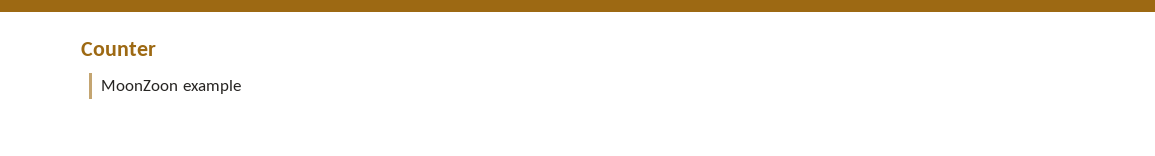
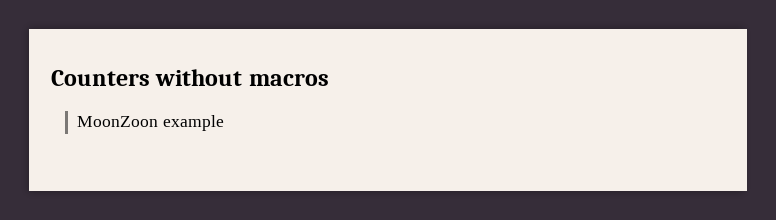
- Counter
+ Counters without macros

